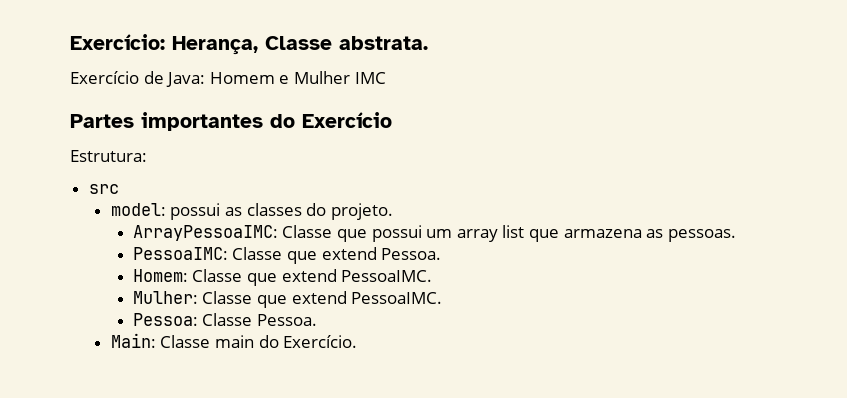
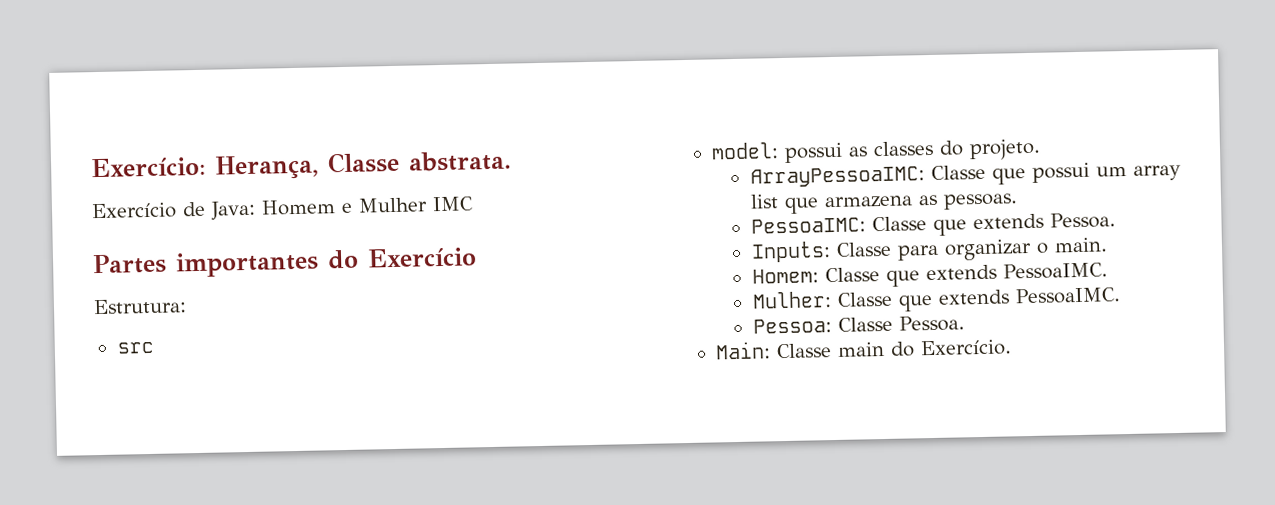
- PessoaIMC: Classe que extend Pessoa.
+ PessoaIMC: Classe que extends Pessoa.
+ Inputs: Classe para organizar o main.
- Homem: Classe que extend PessoaIMC.
+ Homem: Classe que extends PessoaIMC.
- Mulher: Classe que extend PessoaIMC.
+ Mulher: Classe que extends PessoaIMC.

